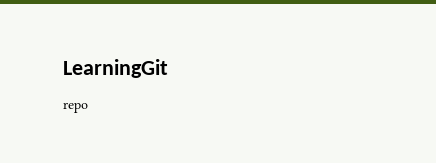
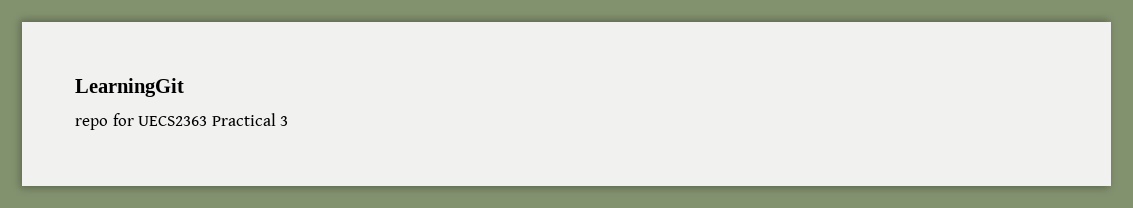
- repo
+ repo for UECS2363 Practical 3

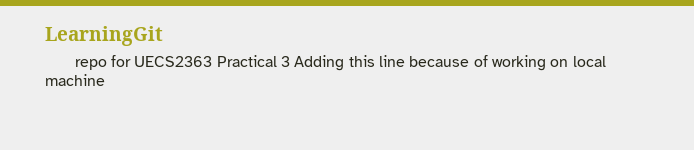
- repo for UECS2363 Practical 3
+ repo for UECS2363 Practical 3 Adding this line because of working on local machine

